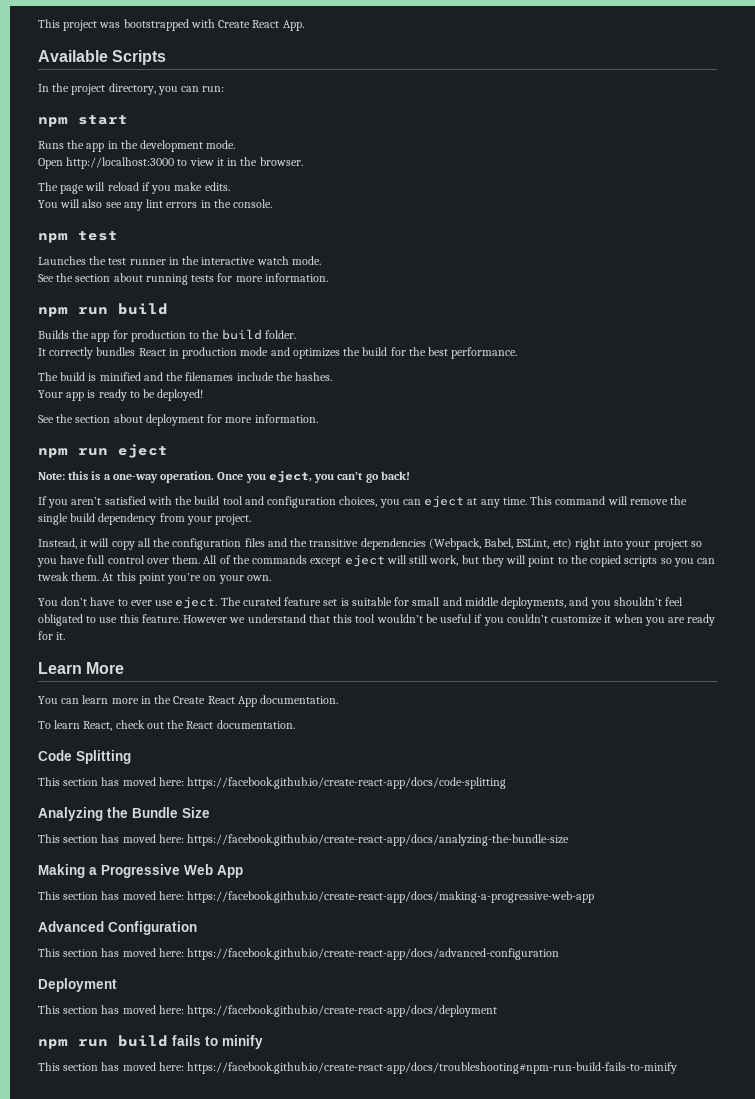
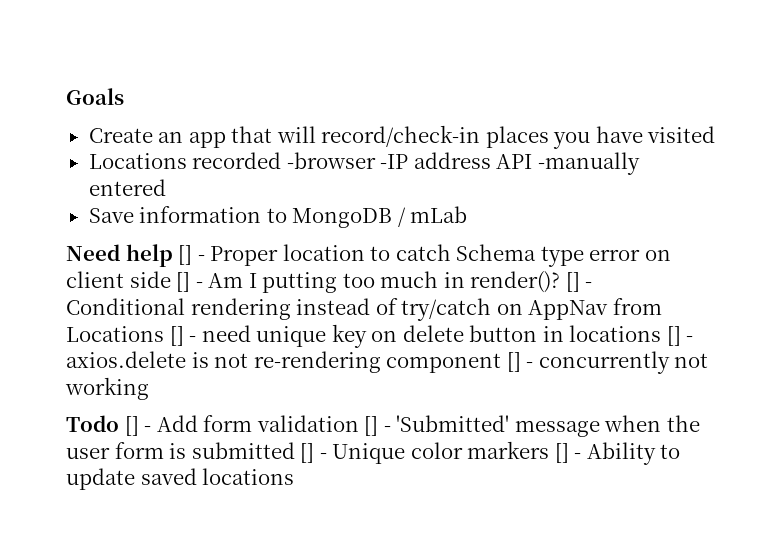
- This project was bootstrapped with Create React App.
- Available Scripts
- In the project directory, you can run:
- npm start
- Runs the app in the development mode.
- Open http://localhost:3000 to view it in the browser.
- The page will reload if you make edits.
- You will also see any lint errors in the console.
- npm test
- Launches the test runner in the interactive watch mode.
- See the section about running tests for more information.
- npm run build
- Builds the app for production to the build folder.
- It correctly bundles React in production mode and optimizes the build for the best performance.
- The build is minified and the filenames include the hashes.
- Your app is ready to be deployed!
- See the section about deployment for more information.
- npm run eject
- Note: this is a one-way operation. Once you eject, you can’t go back!
- If you aren’t satisfied with the build tool and configuration choices, you can eject at any time. This command will remove the single build dependency from your project.
- Instead, it will copy all the configuration files and the transitive dependencies (Webpack, Babel, ESLint, etc) right into your project so you have full control over them. All of the commands except eject will still work, but they will point to the copied scripts so you can tweak them. At this point you’re on your own.
- You don’t have to ever use eject. The curated feature set is suitable for small and middle deployments, and you shouldn’t feel obligated to use this feature. However we understand that this tool wouldn’t be useful if you couldn’t customize it when you are ready for it.
- Learn More
- You can learn more in the Create React App documentation.
- To learn React, check out the React documentation.
- Code Splitting
- This section has moved here: https://facebook.github.io/create-react-app/docs/code-splitting
- Analyzing the Bundle Size
- This section has moved here: https://facebook.github.io/create-react-app/docs/analyzing-the-bundle-size
- Making a Progressive Web App
- This section has moved here: https://facebook.github.io/create-react-app/docs/making-a-progressive-web-app
- Advanced Configuration
- This section has moved here: https://facebook.github.io/create-react-app/docs/advanced-configuration
- Deployment
- This section has moved here: https://facebook.github.io/create-react-app/docs/deployment
- npm run build fails to minify
- This section has moved here: https://facebook.github.io/create-react-app/docs/troubleshooting#npm-run-build-fails-to-minify
+ Goals
+ Create an app that will record/check-in places you have visited
+ Locations recorded -browser -IP address API -manually entered
+ Save information to MongoDB / mLab
+ Need help [] - Proper location to catch Schema type error on client side [] - Am I putting too much in render()? [] - Conditional rendering instead of try/catch on AppNav from Locations [] - need unique key on delete button in locations [] - axios.delete is not re-rendering component [] - concurrently not working
+ Todo [] - Add form validation [] - 'Submitted' message when the user form is submitted [] - Unique color markers [] - Ability to update saved locations

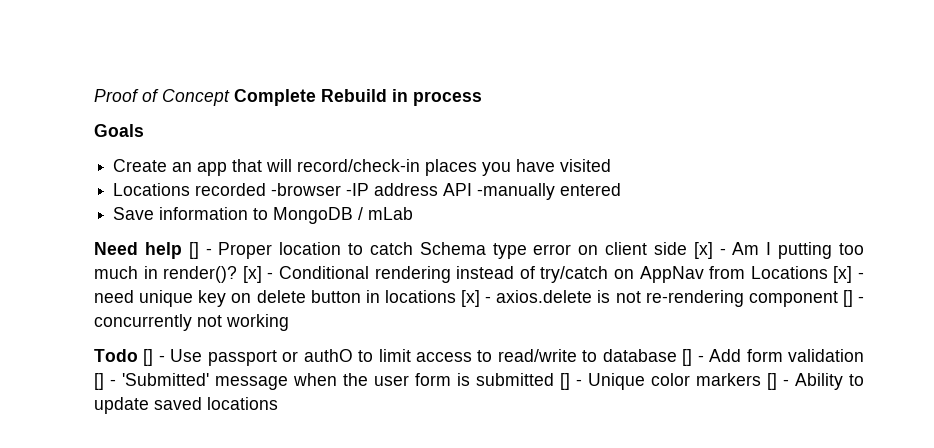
+ Proof of Concept Complete Rebuild in process
- Need help [] - Proper location to catch Schema type error on client side [] - Am I putting too much in render()?
+ Need help [] - Proper location to catch Schema type error on client side [x] - Am I putting too much in render()?
- [] - Conditional rendering instead of try/catch on AppNav from Locations [] - need unique key on delete button in locations [] - axios.delete is not re-rendering component [] - concurrently not working
+ [x] - Conditional rendering instead of try/catch on AppNav from Locations [x] - need unique key on delete button in locations [x] - axios.delete is not re-rendering component [] - concurrently not working
- Todo [] - Add form validation [] - 'Submitted' message when the user form is submitted [] - Unique color markers [] - Ability to update saved locations
+ Todo [] - Use passport or authO to limit access to read/write to database [] - Add form validation [] - 'Submitted' message when the user form is submitted [] - Unique color markers [] - Ability to update saved locations

